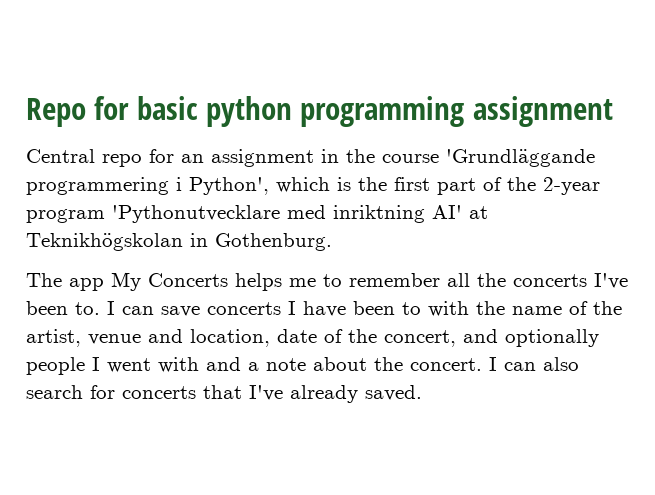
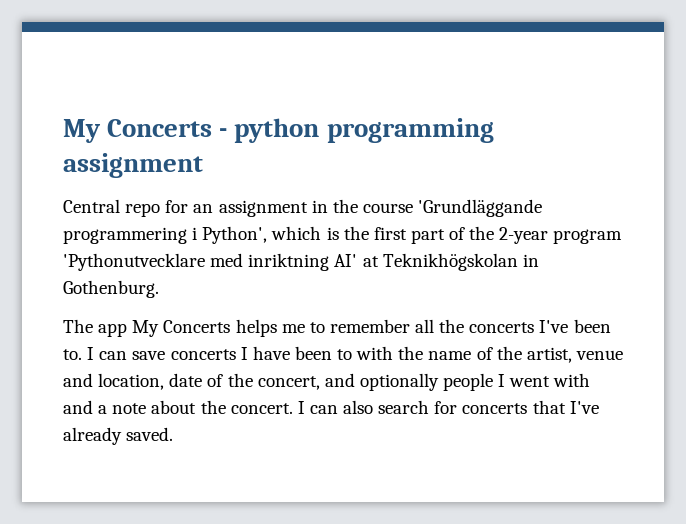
- Repo for basic python programming assignment
+ My Concerts - python programming assignment

